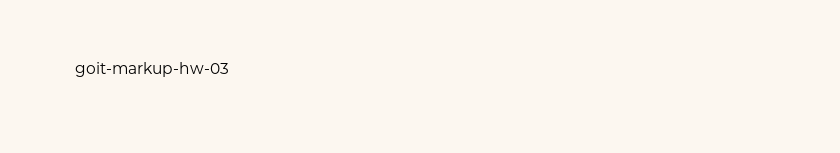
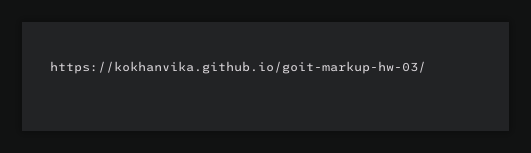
- goit-markup-hw-03
+ https://kokhanvika.github.io/goit-markup-hw-03/

